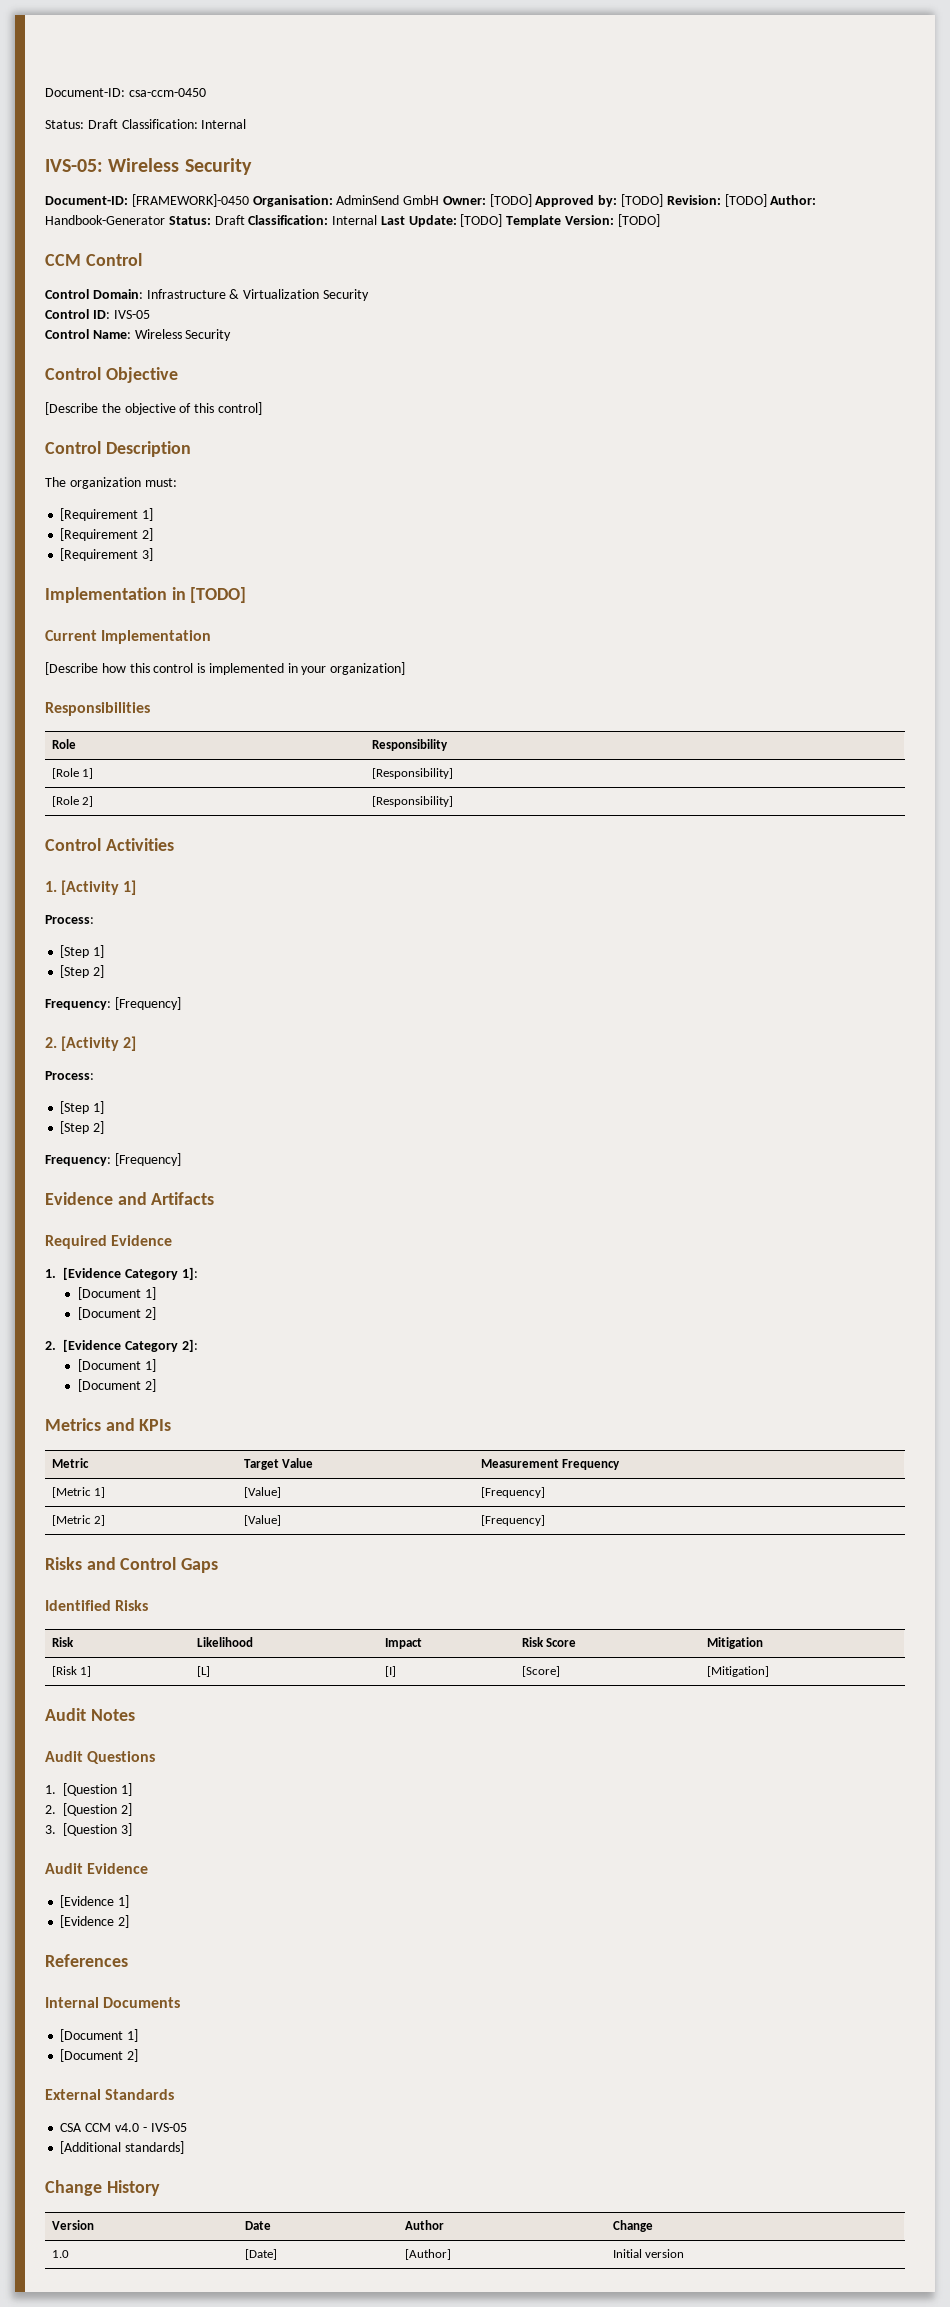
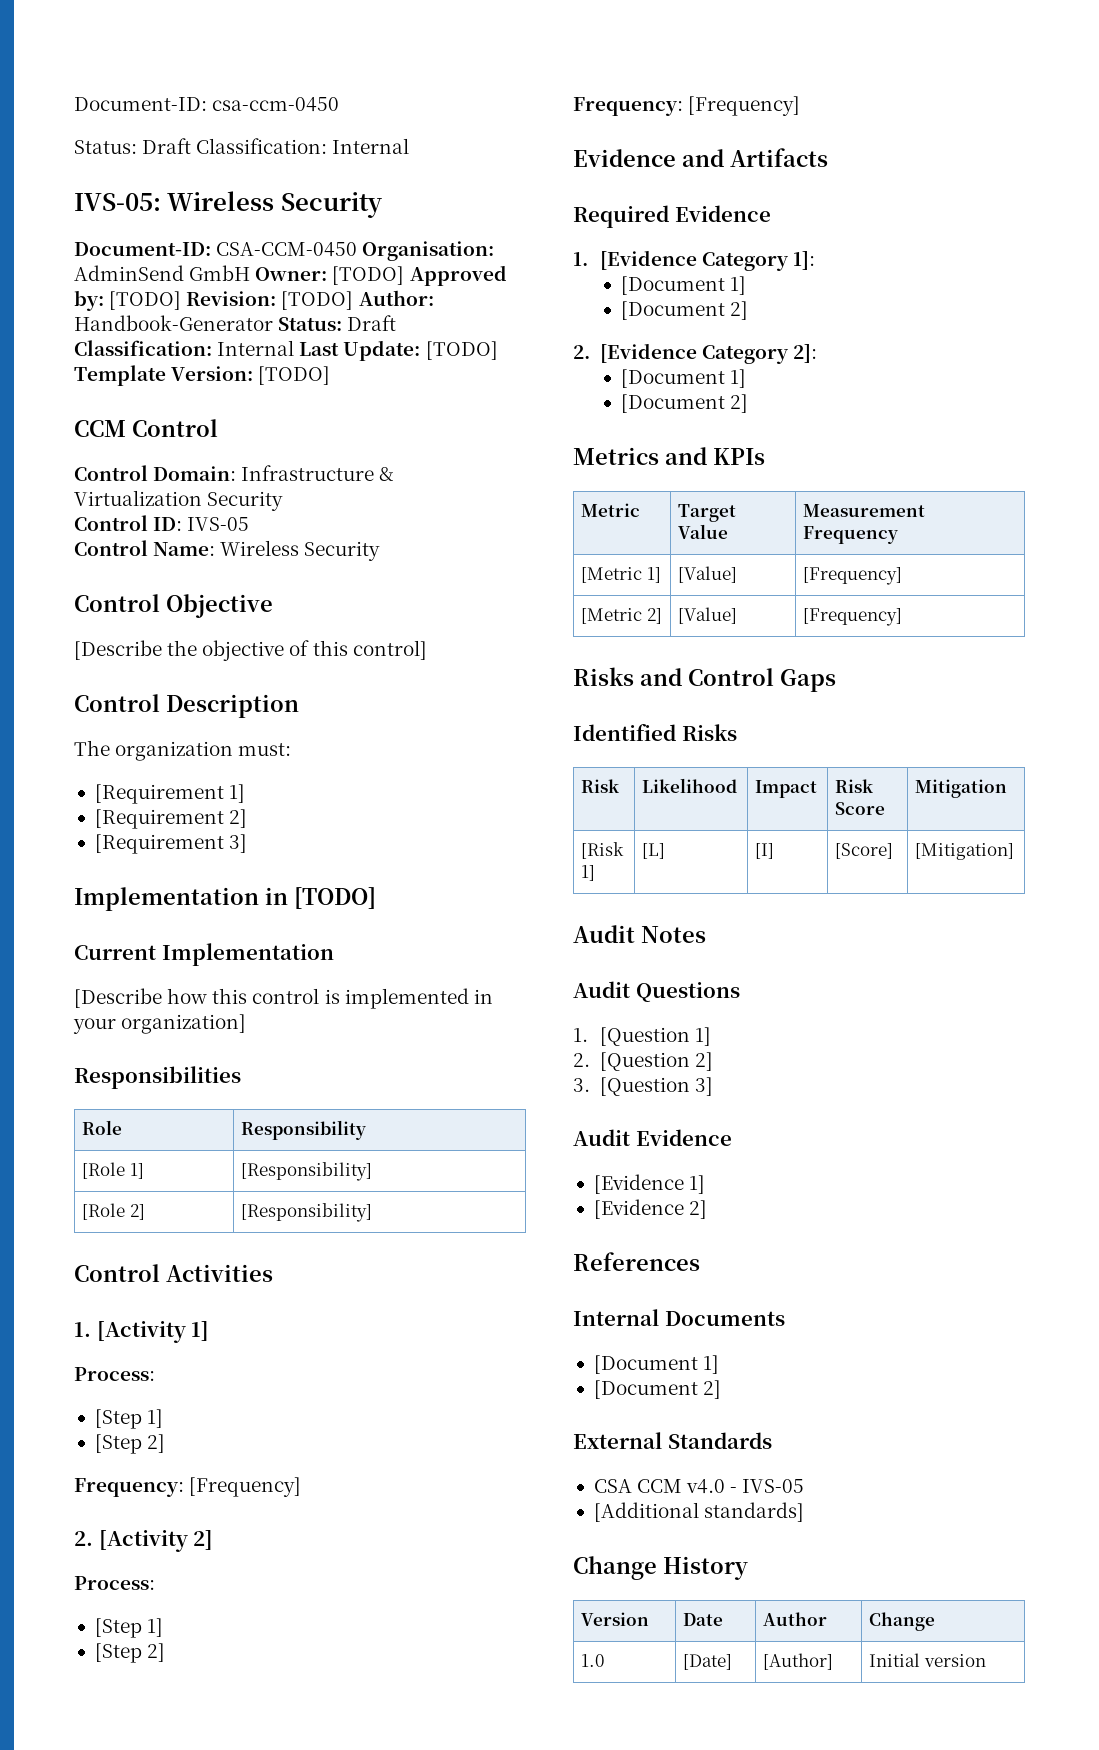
- Document-ID: [FRAMEWORK]-0450 Organisation: AdminSend GmbH Owner: [TODO] Approved by: [TODO] Revision: [TODO] Author: Handbook-Generator Status: Draft Classification: Internal Last Update: [TODO] Template Version: [TODO]
+ Document-ID: CSA-CCM-0450 Organisation: AdminSend GmbH Owner: [TODO] Approved by: [TODO] Revision: [TODO] Author: Handbook-Generator Status: Draft Classification: Internal Last Update: [TODO] Template Version: [TODO]

